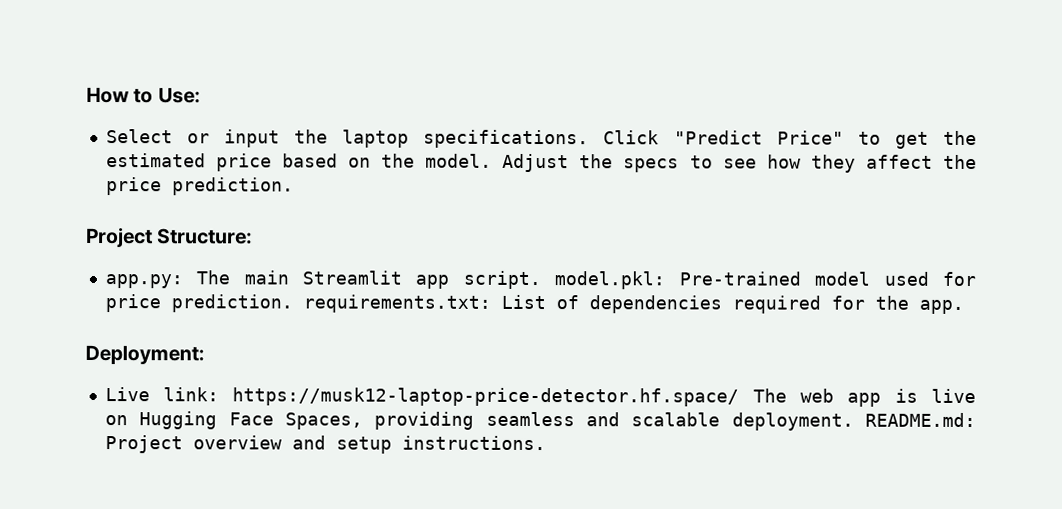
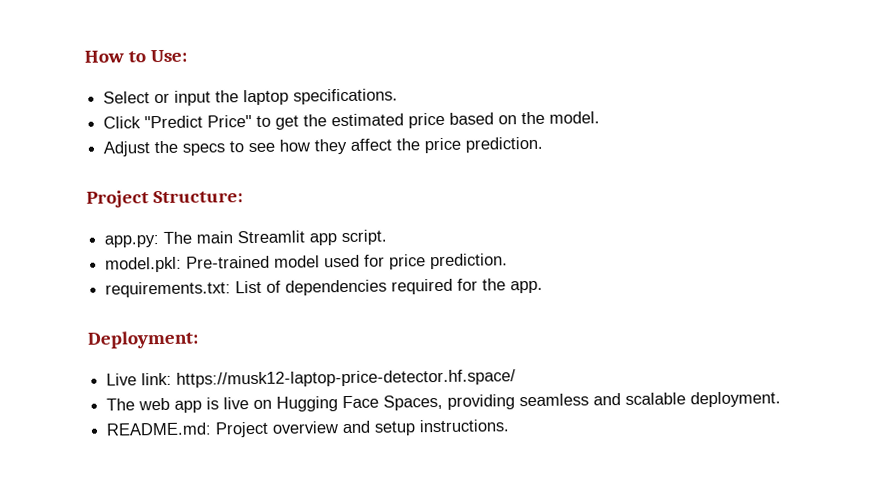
- Select or input the laptop specifications. Click "Predict Price" to get the estimated price based on the model. Adjust the specs to see how they affect the price prediction.
+ Select or input the laptop specifications.
+ Click "Predict Price" to get the estimated price based on the model.
+ Adjust the specs to see how they affect the price prediction.
- app.py: The main Streamlit app script. model.pkl: Pre-trained model used for price prediction. requirements.txt: List of dependencies required for the app.
+ app.py: The main Streamlit app script.
+ model.pkl: Pre-trained model used for price prediction.
+ requirements.txt: List of dependencies required for the app.
- Live link: https://musk12-laptop-price-detector.hf.space/ The web app is live on Hugging Face Spaces, providing seamless and scalable deployment. README.md: Project overview and setup instructions.
+ Live link: https://musk12-laptop-price-detector.hf.space/
+ The web app is live on Hugging Face Spaces, providing seamless and scalable deployment.
+ README.md: Project overview and setup instructions.

